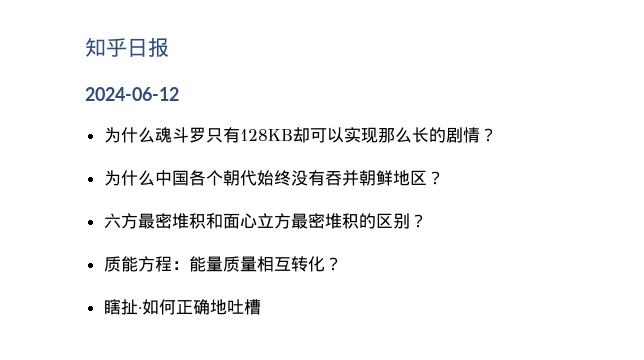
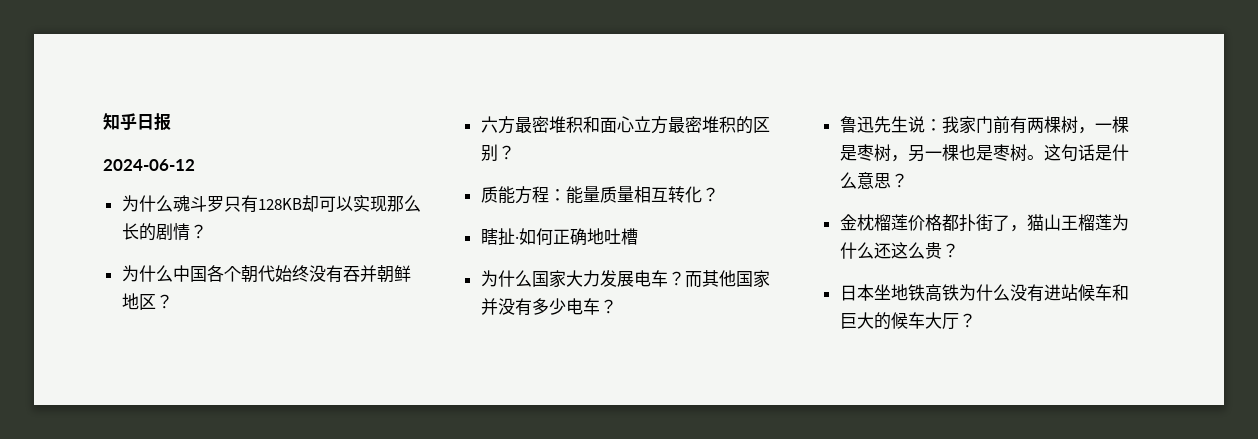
+ 为什么国家大力发展电车？而其他国家并没有多少电车？
+ 鲁迅先生说：我家门前有两棵树，一棵是枣树，另一棵也是枣树。这句话是什么意思？
+ 金枕榴莲价格都扑街了，猫山王榴莲为什么还这么贵？
+ 日本坐地铁高铁为什么没有进站候车和巨大的候车大厅？

